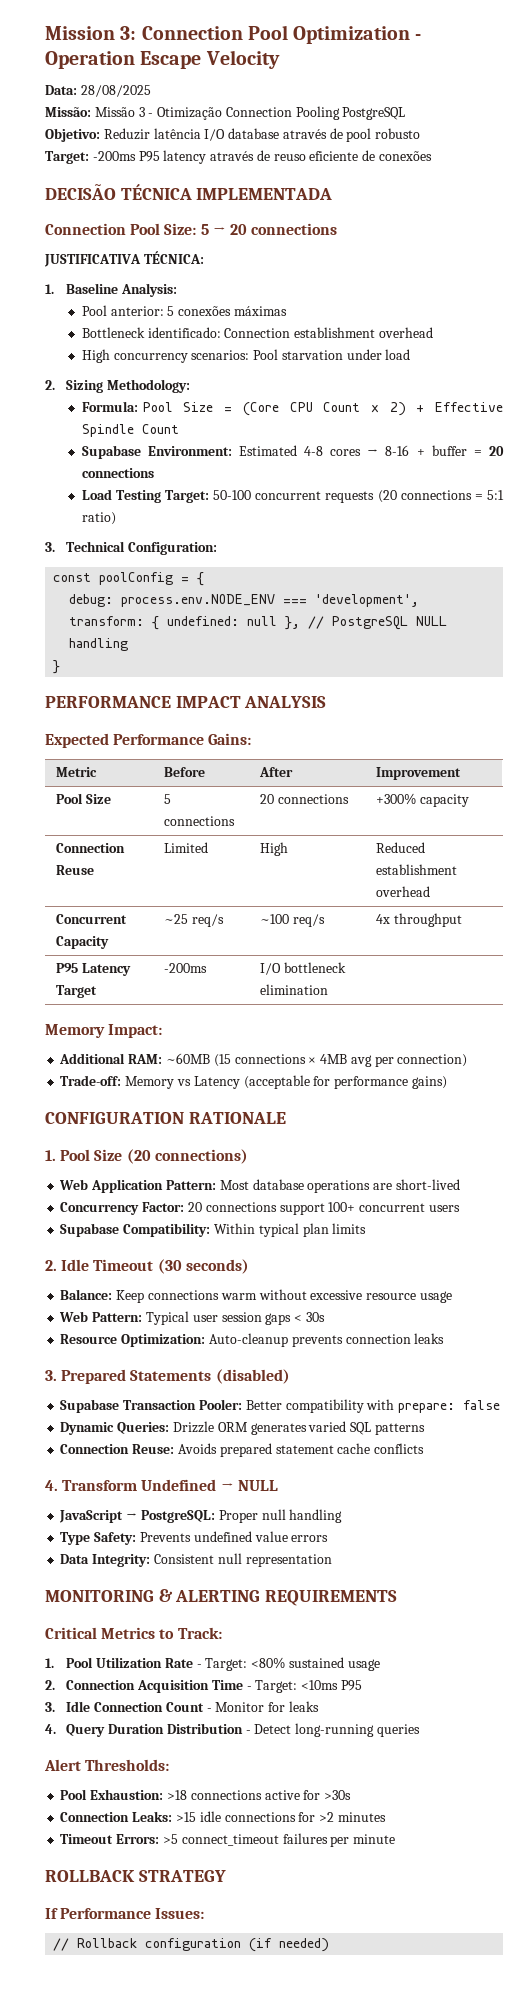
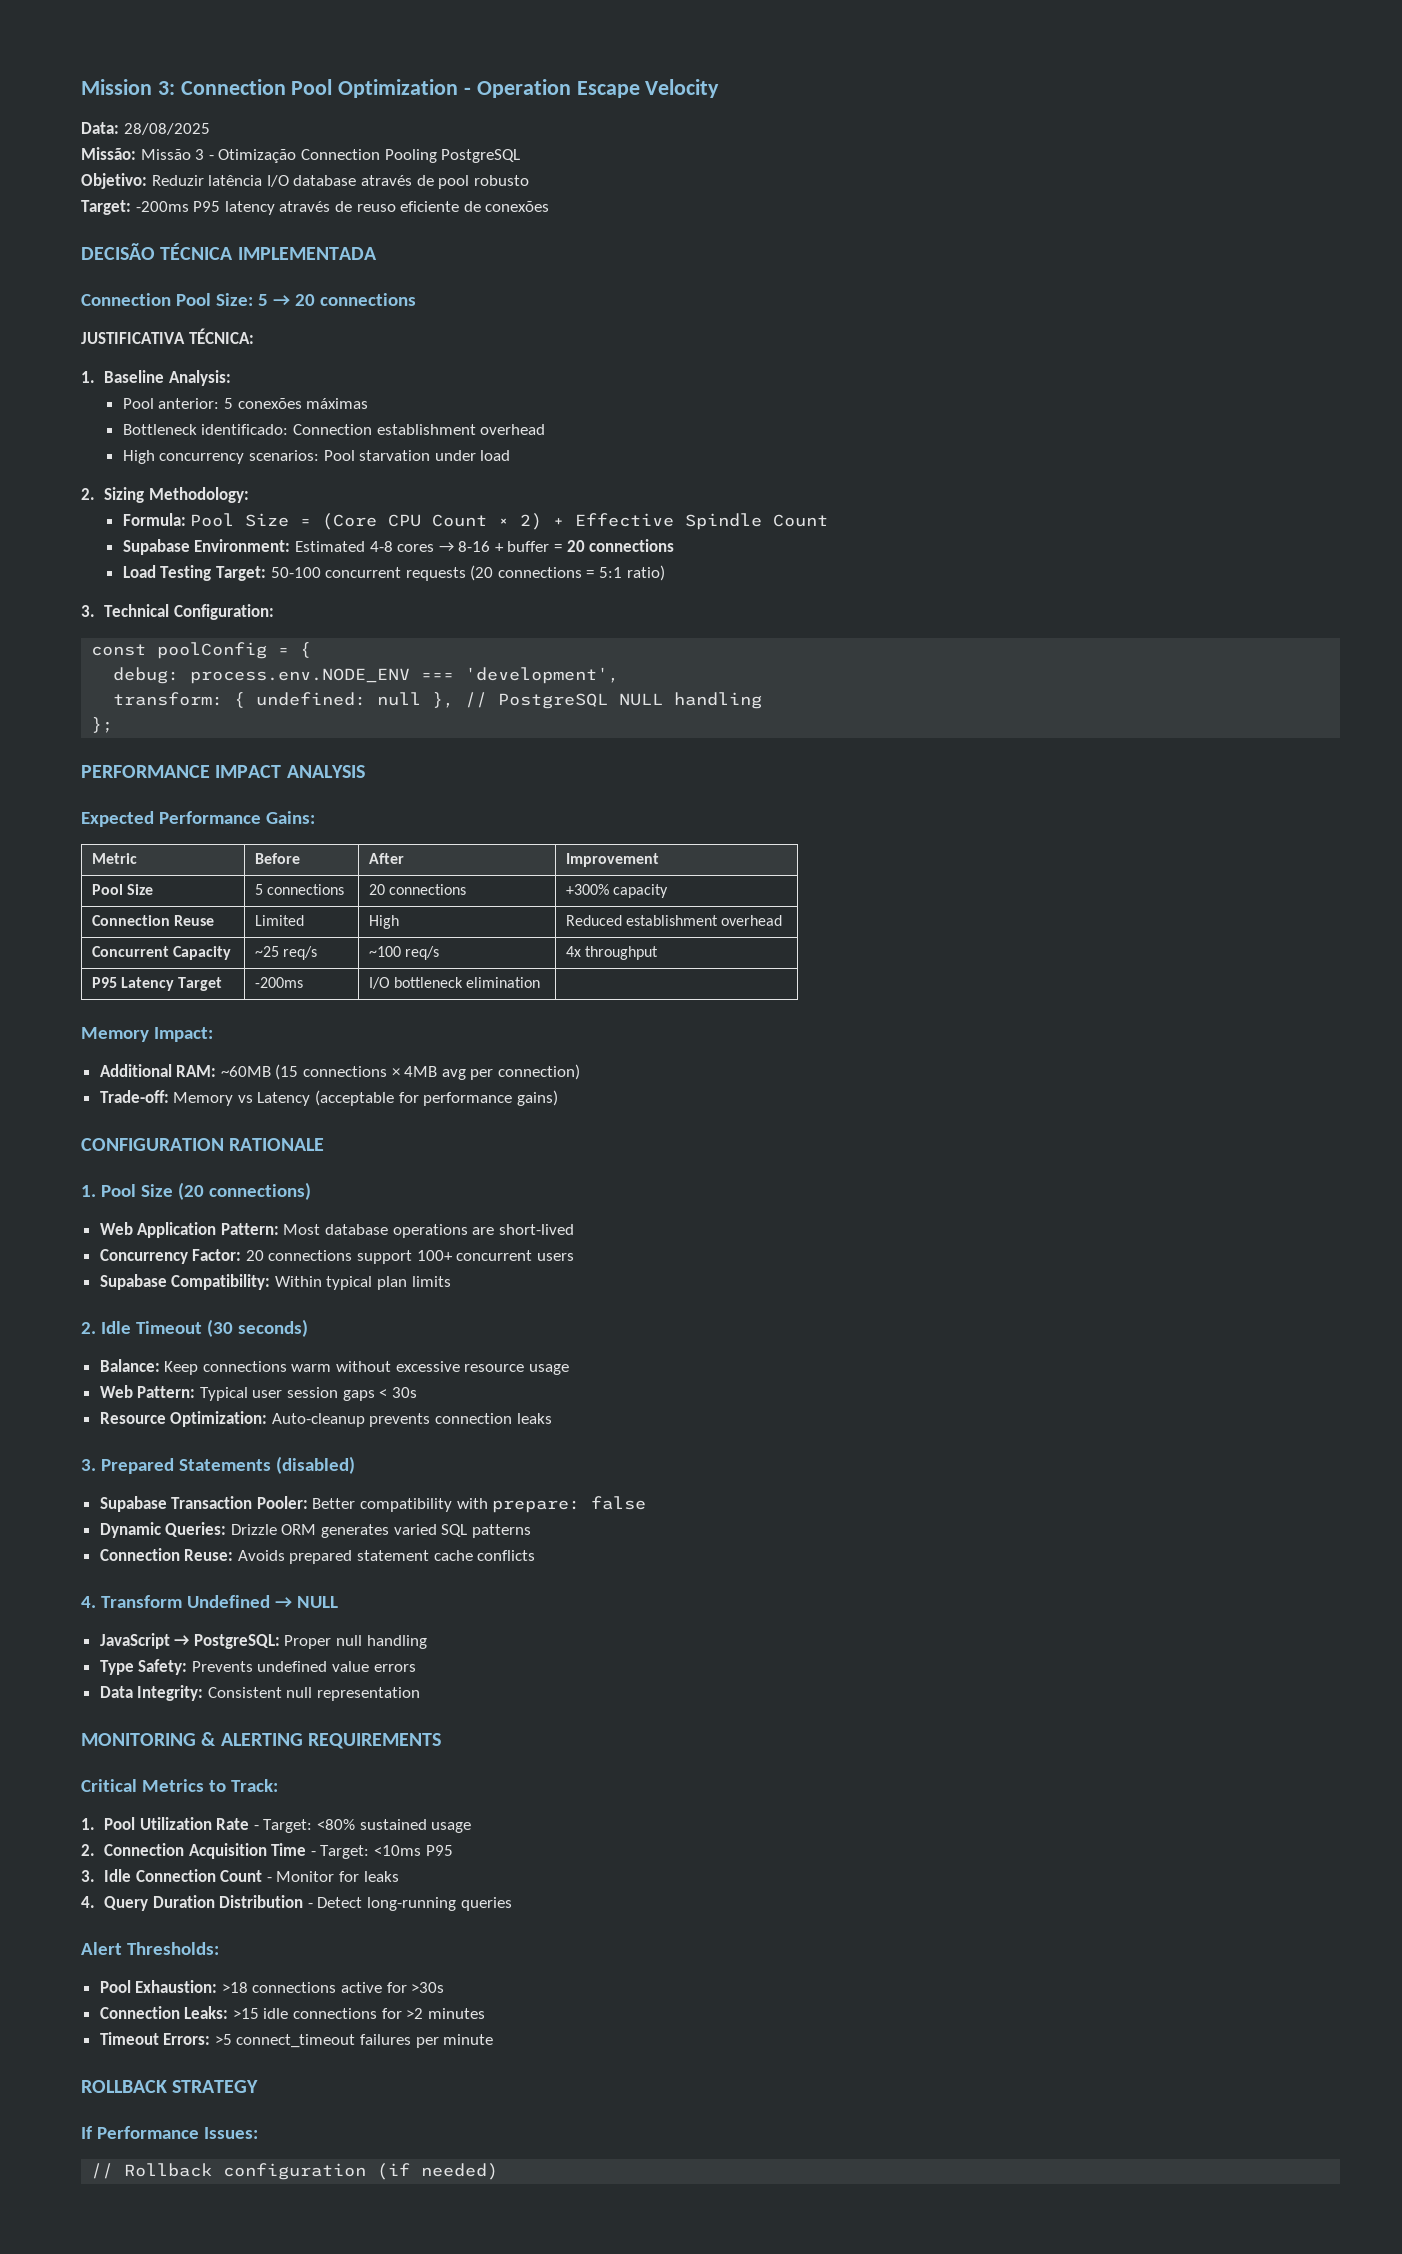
- }
+ };

